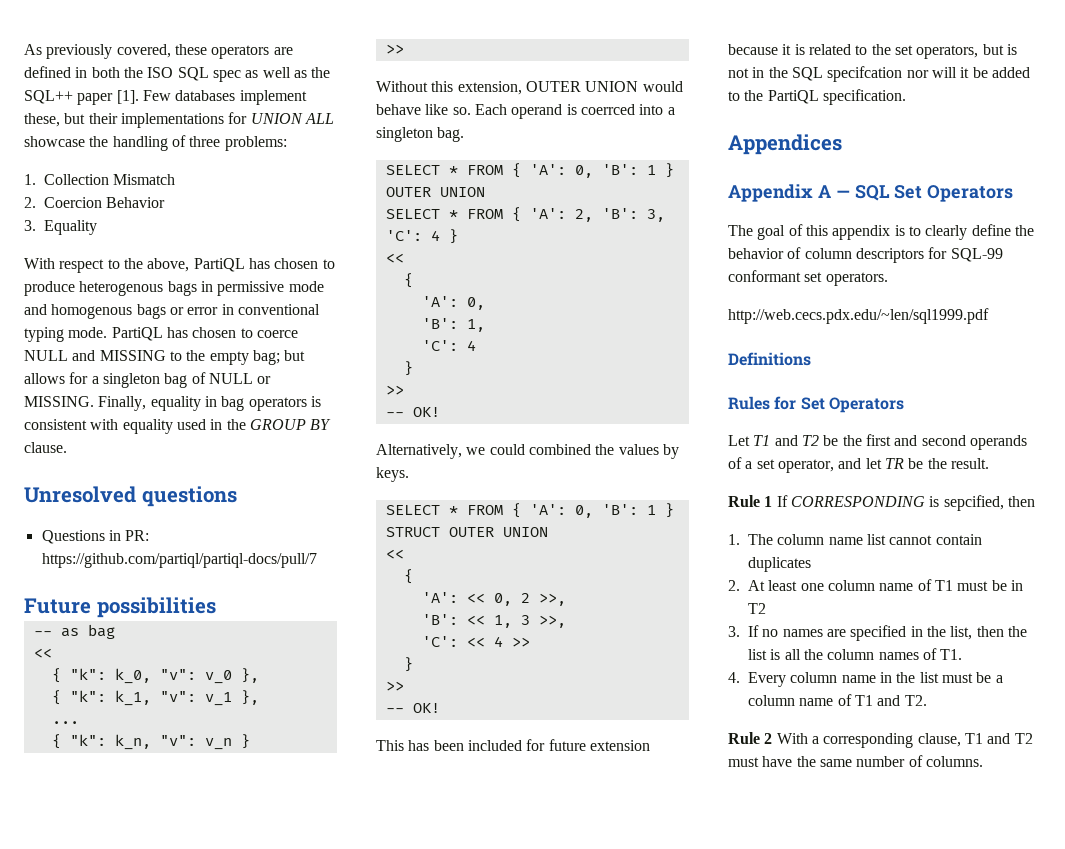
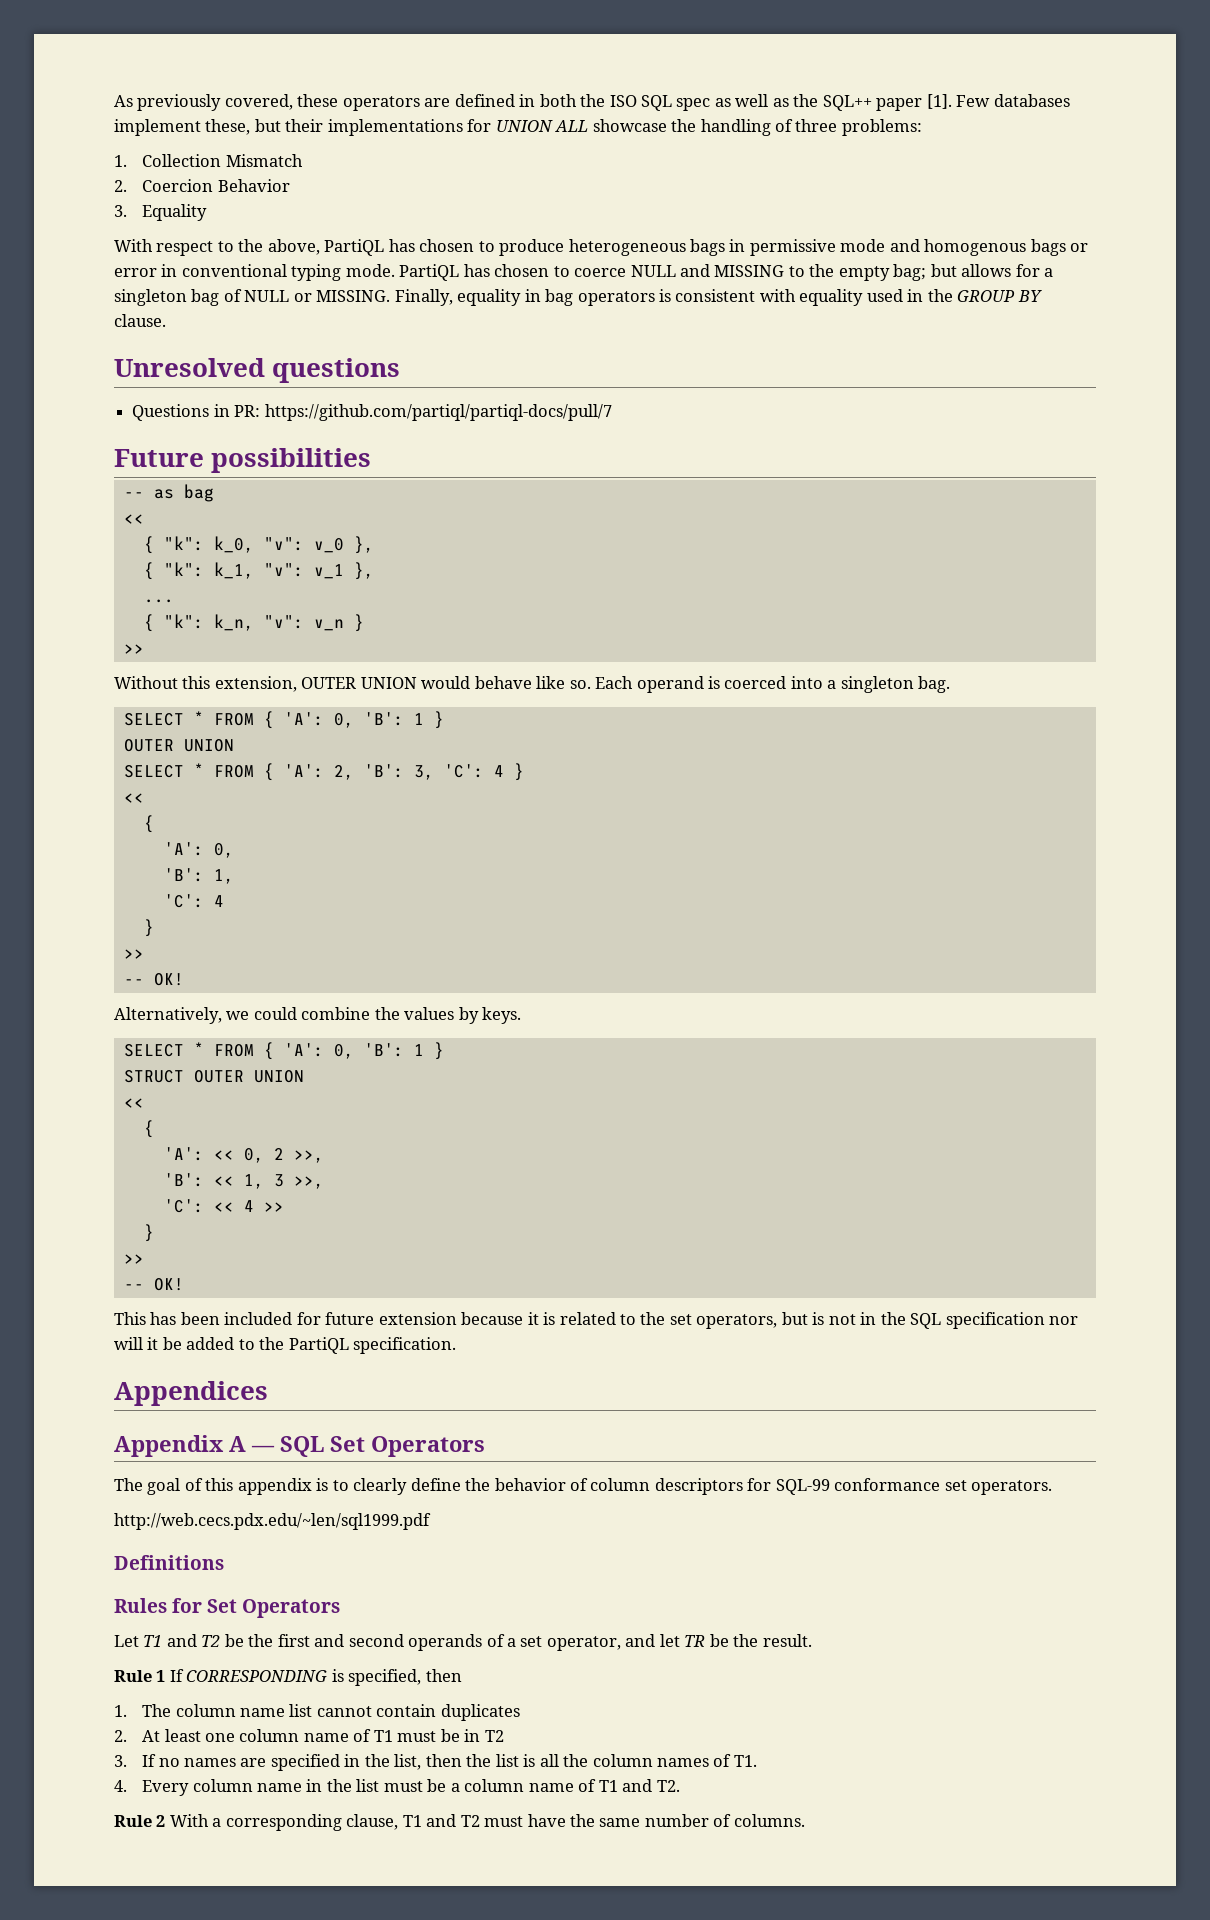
- With respect to the above, PartiQL has chosen to produce heterogenous bags in permissive mode and homogenous bags or error in conventional typing mode.
+ With respect to the above, PartiQL has chosen to produce heterogeneous bags in permissive mode and homogenous bags or error in conventional typing mode.
- Each operand is coerrced into a singleton bag.
+ Each operand is coerced into a singleton bag.
- Alternatively, we could combined the values by keys.
+ Alternatively, we could combine the values by keys.
- This has been included for future extension because it is related to the set operators, but is not in the SQL specifcation nor will it be added to the PartiQL specification.
+ This has been included for future extension because it is related to the set operators, but is not in the SQL specification nor will it be added to the PartiQL specification.
- The goal of this appendix is to clearly define the behavior of column descriptors for SQL-99 conformant set operators.
+ The goal of this appendix is to clearly define the behavior of column descriptors for SQL-99 conformance set operators.
- Rule 1 If CORRESPONDING is sepcified, then
+ Rule 1 If CORRESPONDING is specified, then

